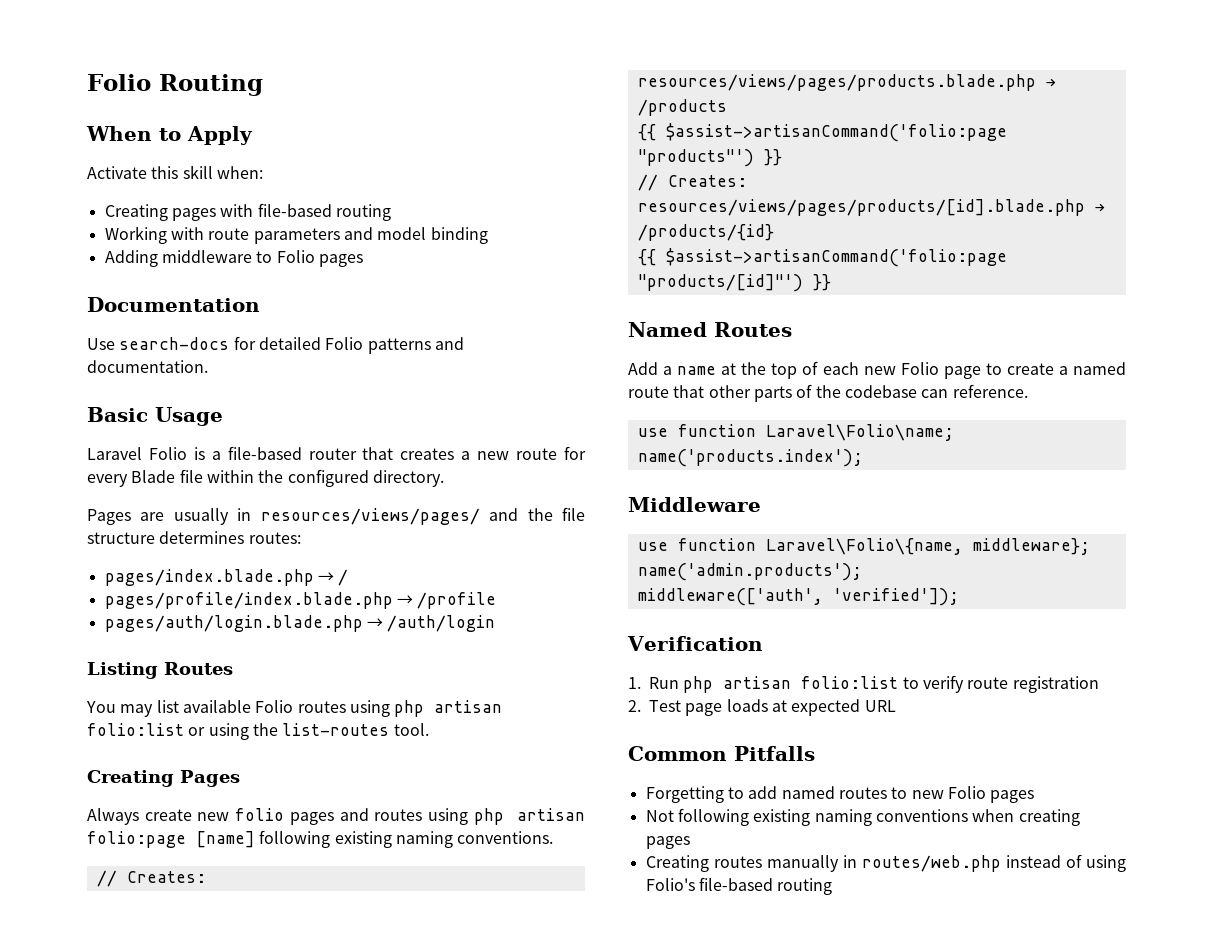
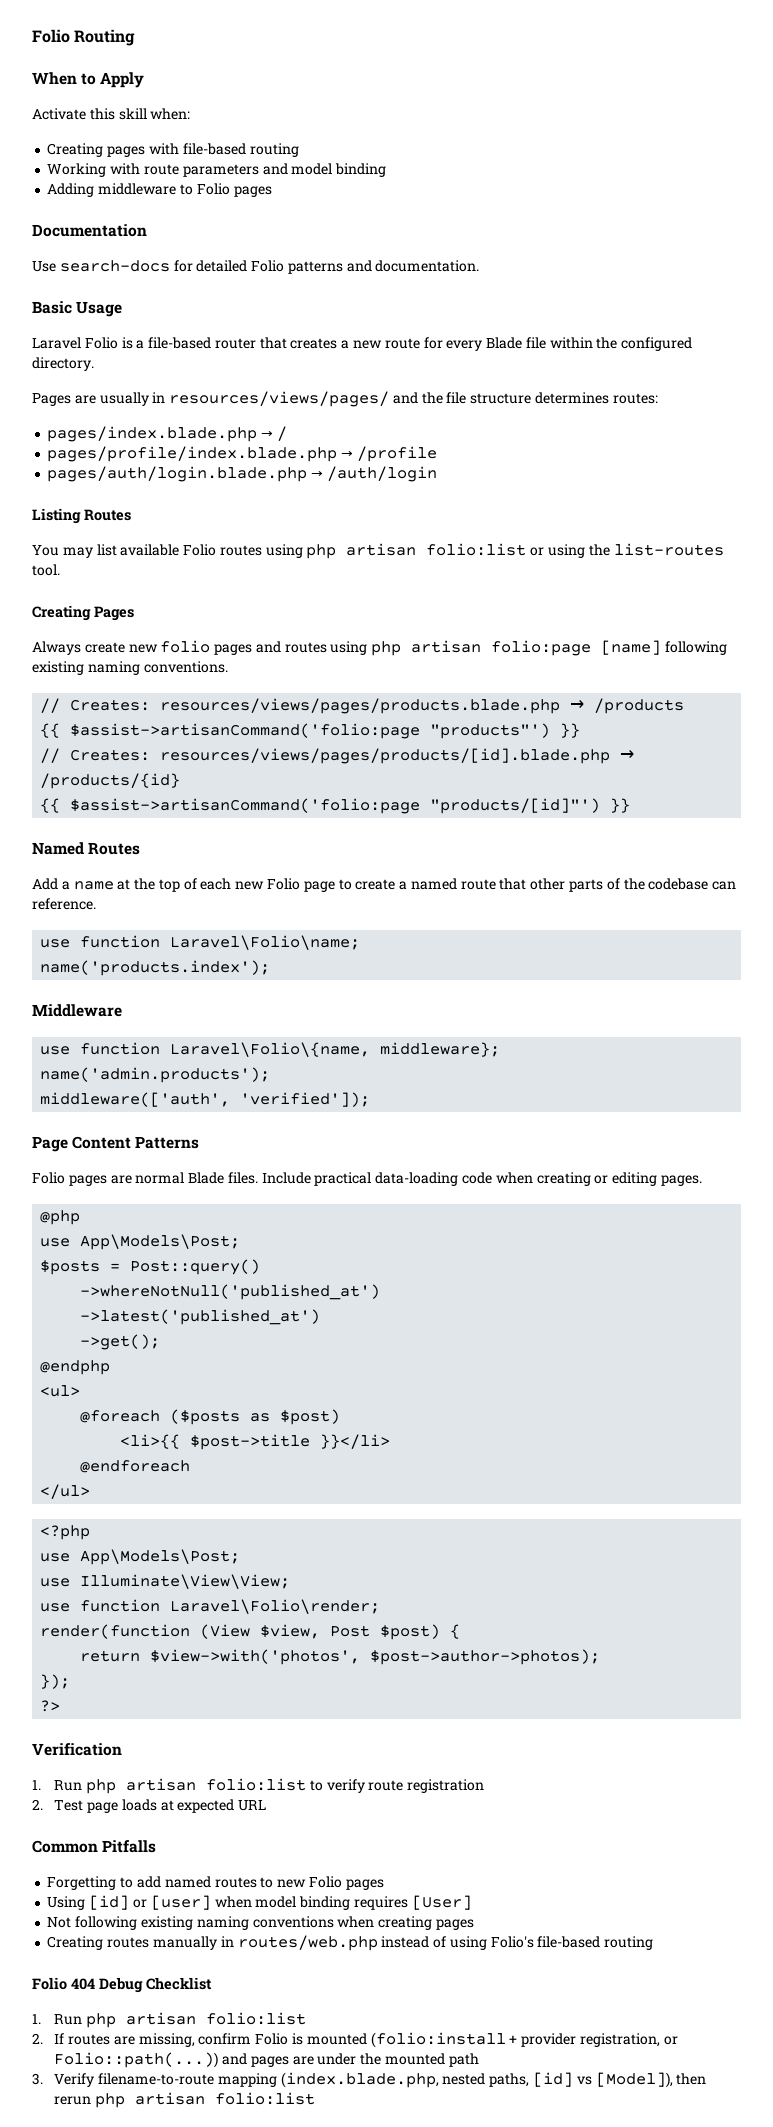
+ Page Content Patterns
+ Folio pages are normal Blade files. Include practical data-loading code when creating or editing pages.
+ @php
+ use App\Models\Post;
+ $posts = Post::query()
+ ->whereNotNull('published_at')
+ ->latest('published_at')
+ ->get();
+ @endphp
+ <ul>
+ @foreach ($posts as $post)
+ <li>{{ $post->title }}</li>
+ @endforeach
+ </ul>
+ <?php
+ use App\Models\Post;
+ use Illuminate\View\View;
+ use function Laravel\Folio\render;
+ render(function (View $view, Post $post) {
+ return $view->with('photos', $post->author->photos);
+ });
+ ?>
+ Using [id] or [user] when model binding requires [User]
+ Folio 404 Debug Checklist
+ 1. Run php artisan folio:list
+ 2. If routes are missing, confirm Folio is mounted (folio:install + provider registration, or Folio::path(...)) and pages are under the mounted path
+ 3. Verify filename-to-route mapping (index.blade.php, nested paths, [id] vs [Model]), then rerun php artisan folio:list

